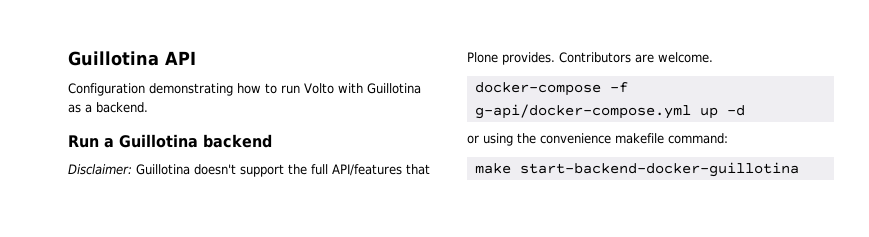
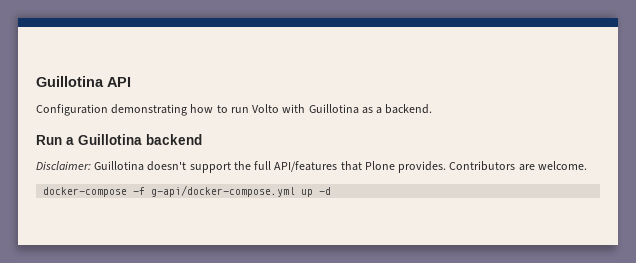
- or using the convenience makefile command:
- make start-backend-docker-guillotina

